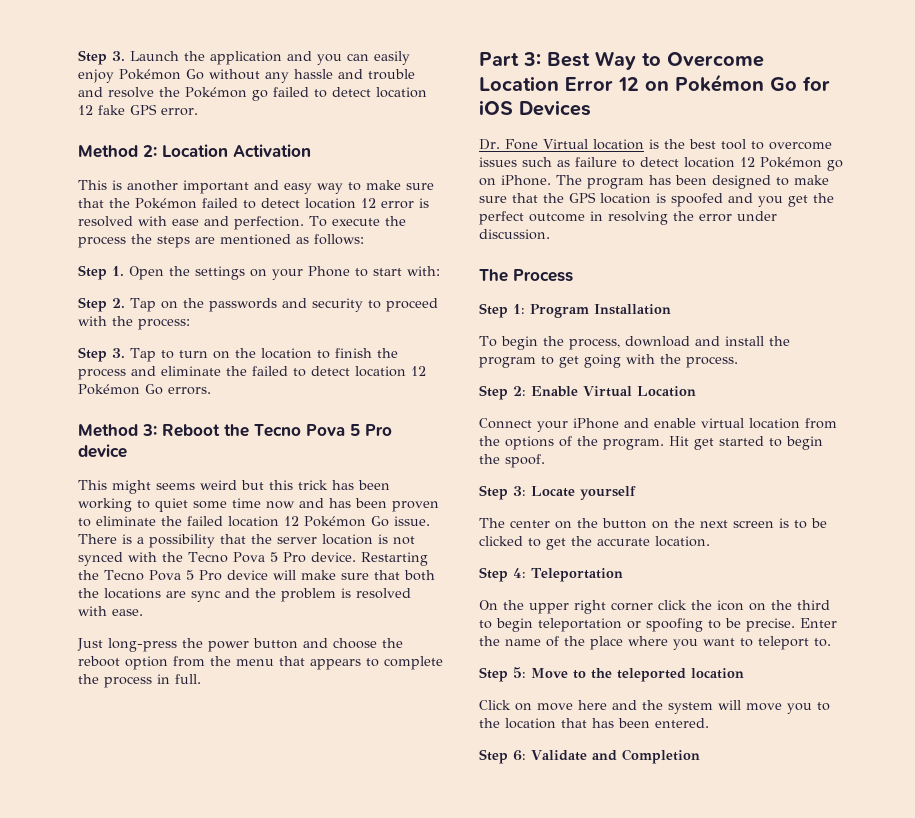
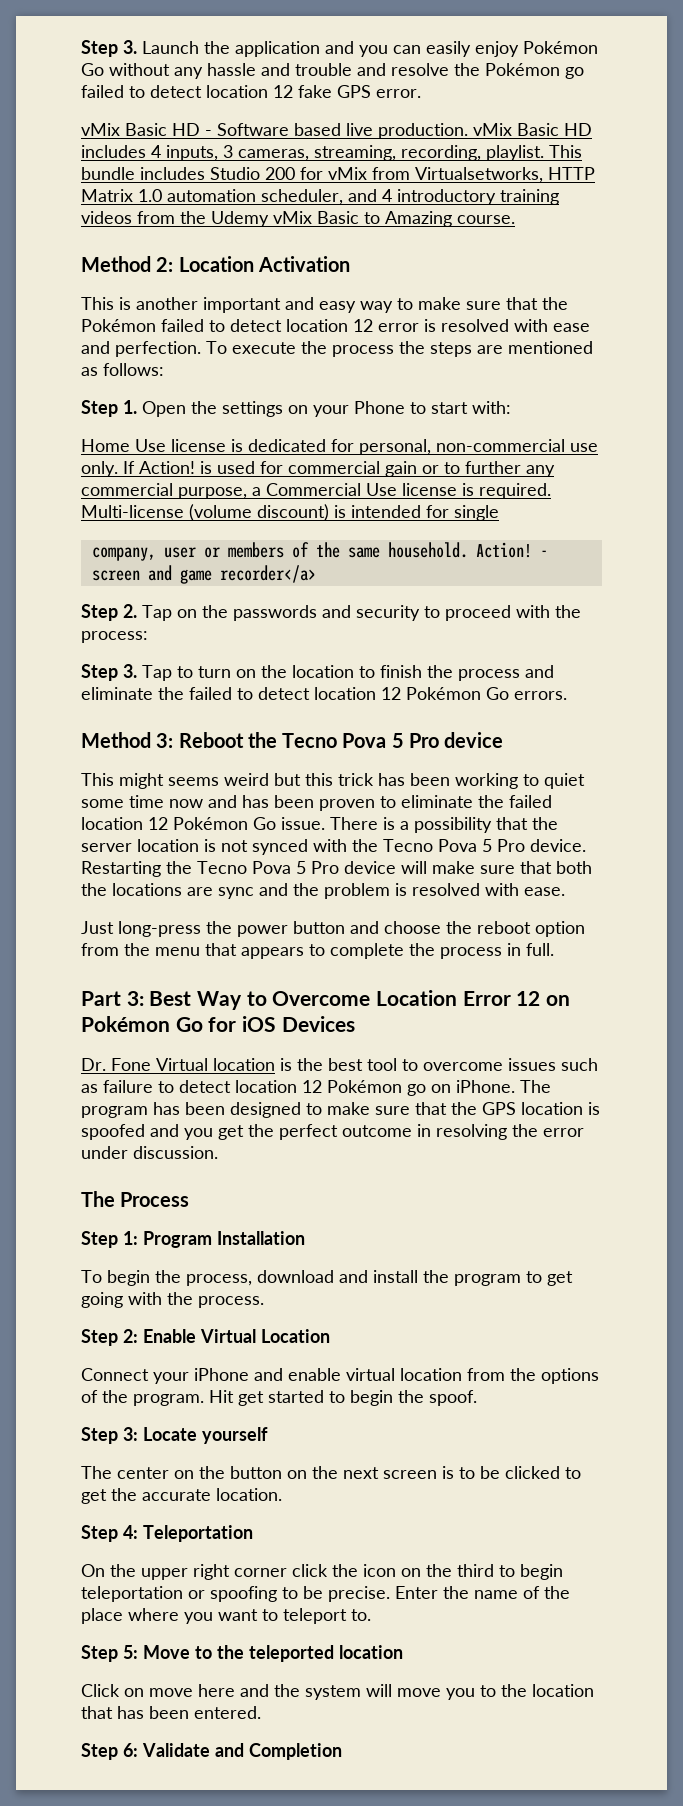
+ vMix Basic HD - Software based live production. vMix Basic HD includes 4 inputs, 3 cameras, streaming, recording, playlist. This bundle includes Studio 200 for vMix from Virtualsetworks, HTTP Matrix 1.0 automation scheduler, and 4 introductory training videos from the Udemy vMix Basic to Amazing course.
+ Home Use license is dedicated for personal, non-commercial use only. If Action! is used for commercial gain or to further any commercial purpose, a Commercial Use license is required. Multi-license (volume discount) is intended for single
+ company, user or members of the same household. Action! - screen and game recorder</a>

